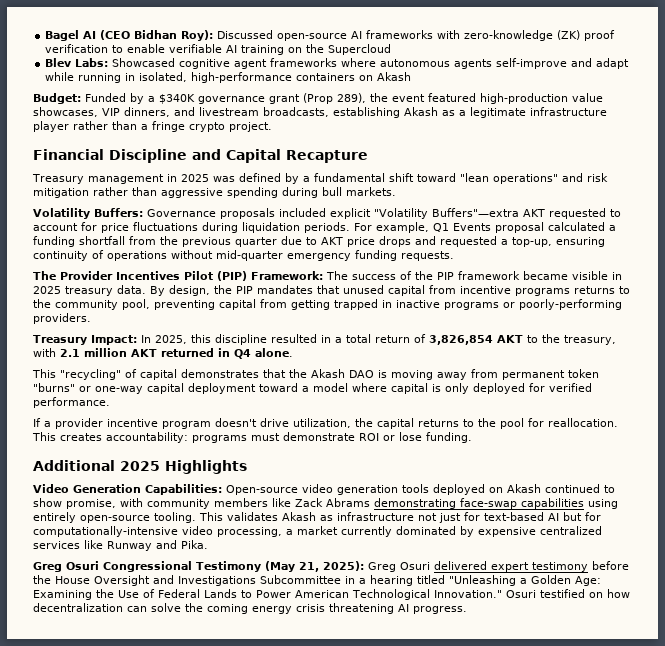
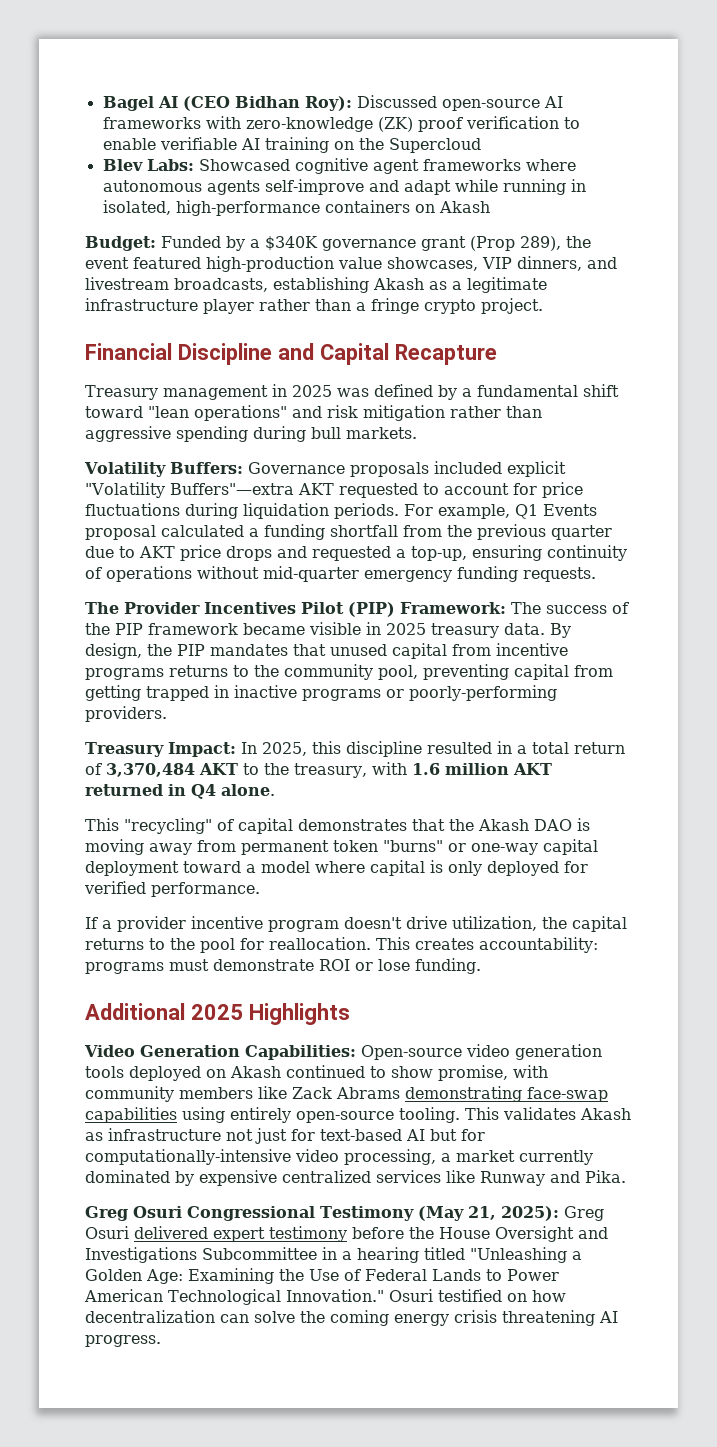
- Treasury Impact: In 2025, this discipline resulted in a total return of 3,826,854 AKT to the treasury, with 2.1 million AKT returned in Q4 alone.
+ Treasury Impact: In 2025, this discipline resulted in a total return of 3,370,484 AKT to the treasury, with 1.6 million AKT returned in Q4 alone.

